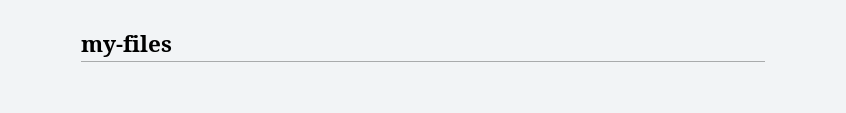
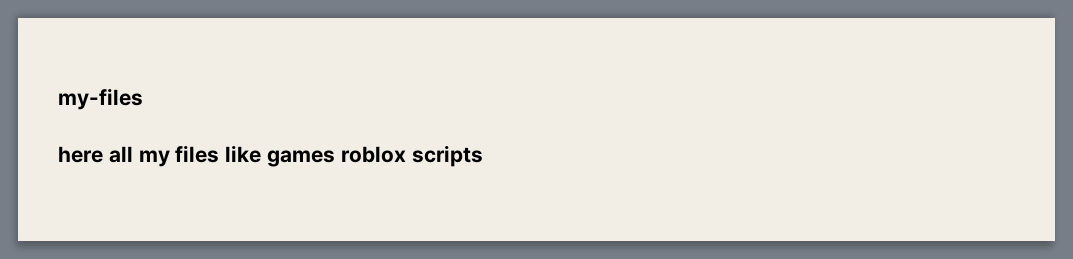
+ here all my files like games roblox scripts

